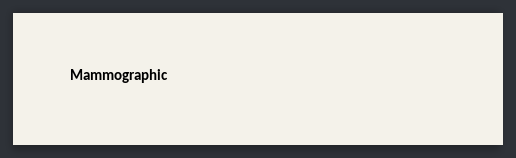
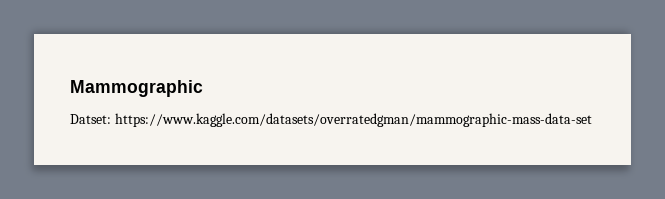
+ Datset: https://www.kaggle.com/datasets/overratedgman/mammographic-mass-data-set

